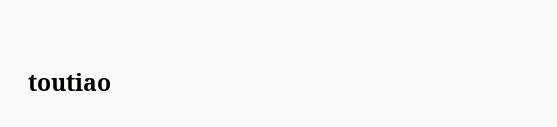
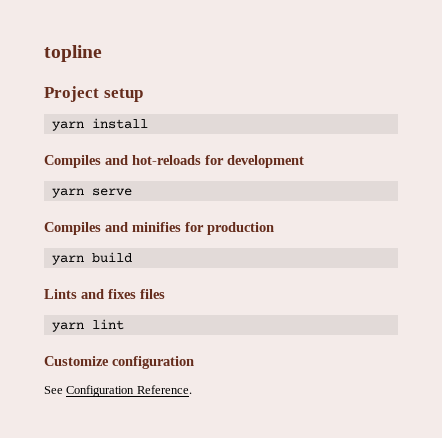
- toutiao
+ topline
+ Project setup
+ yarn install
+ Compiles and hot-reloads for development
+ yarn serve
+ Compiles and minifies for production
+ yarn build
+ Lints and fixes files
+ yarn lint
+ Customize configuration
+ See Configuration Reference.

